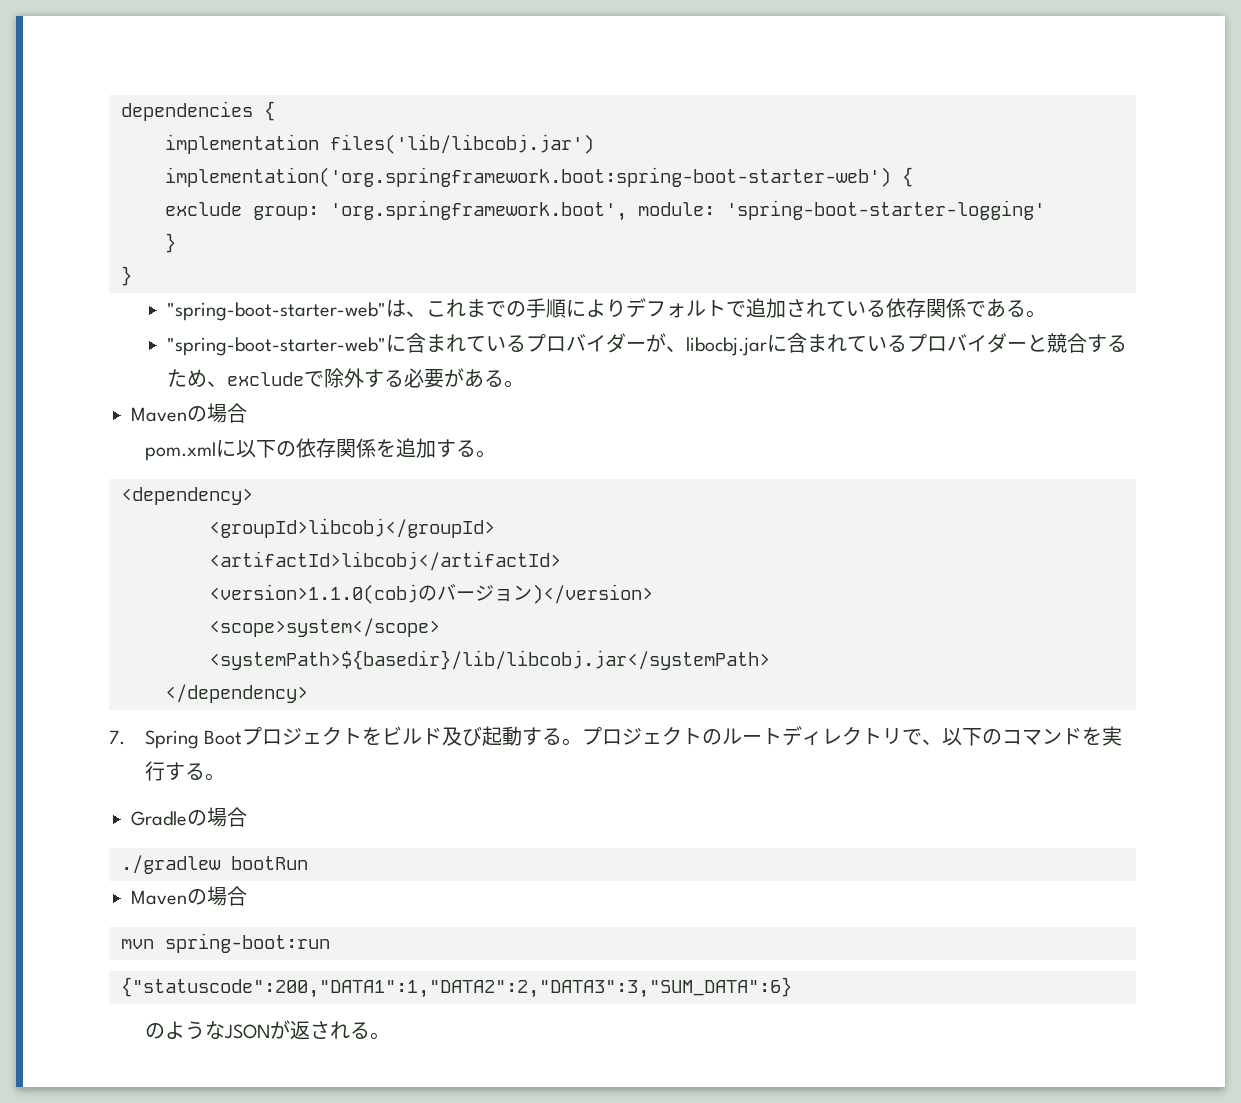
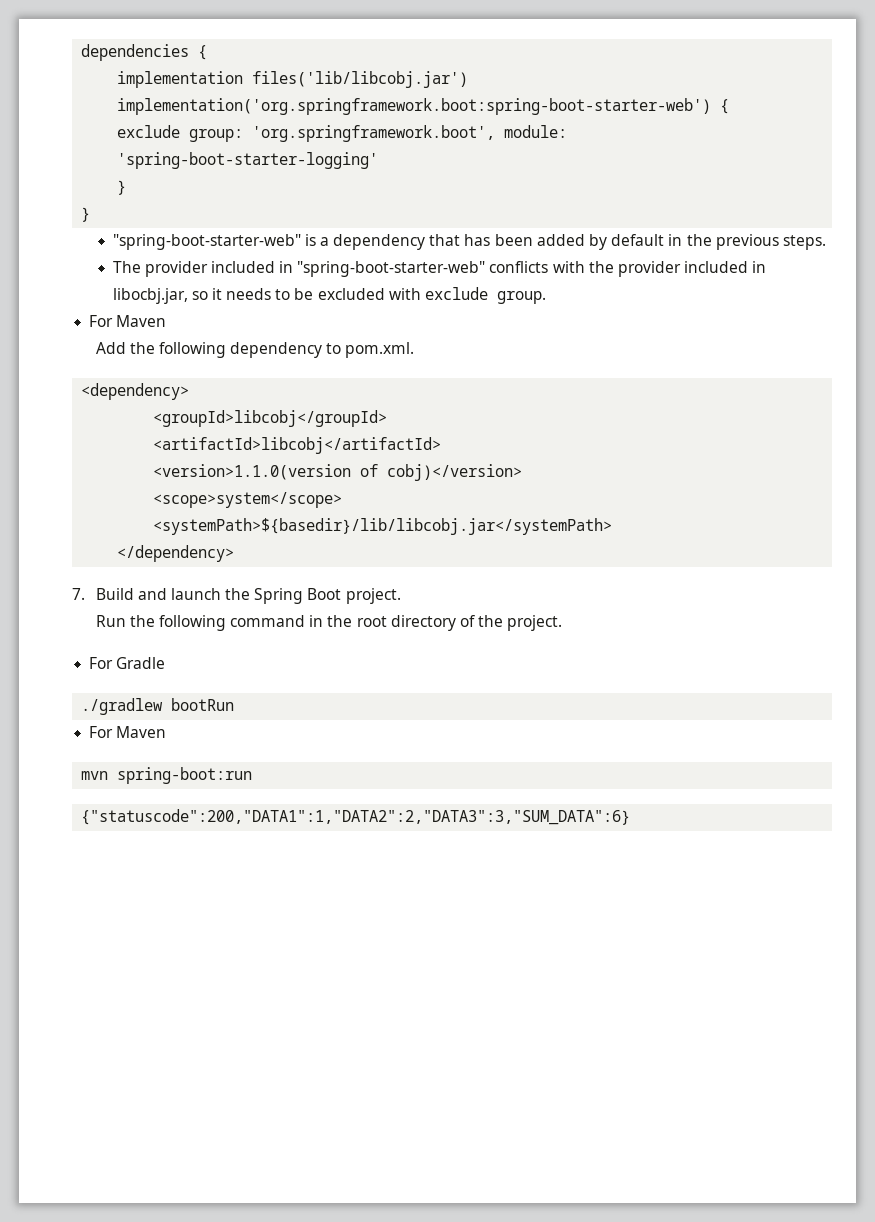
- "spring-boot-starter-web"は、これまでの手順によりデフォルトで追加されている依存関係である。
- "spring-boot-starter-web"に含まれているプロバイダーが、libocbj.jarに含まれているプロバイダーと競合するため、excludeで除外する必要がある。
- Mavenの場合
- pom.xmlに以下の依存関係を追加する。
+ "spring-boot-starter-web" is a dependency that has been added by default in the previous steps.
+ The provider included in "spring-boot-starter-web" conflicts with the provider included in libocbj.jar, so it needs to be excluded with exclude group.
+ For Maven
+ Add the following dependency to pom.xml.
  <dependency>
  <groupId>libcobj</groupId>
  <artifactId>libcobj</artifactId>
- <version>1.1.0(cobjのバージョン)</version>
+ <version>1.1.0(version of cobj)</version>
  <scope>system</scope>
  <systemPath>${basedir}/lib/libcobj.jar</systemPath>
  </dependency>
- 7. Spring Bootプロジェクトをビルド及び起動する。プロジェクトのルートディレクトリで、以下のコマンドを実行する。
- Gradleの場合
+ 7. Build and launch the Spring Boot project.
+ Run the following command in the root directory of the project.
+ For Gradle
  ./gradlew bootRun
- Mavenの場合
+ For Maven
- のようなJSONが返される。

